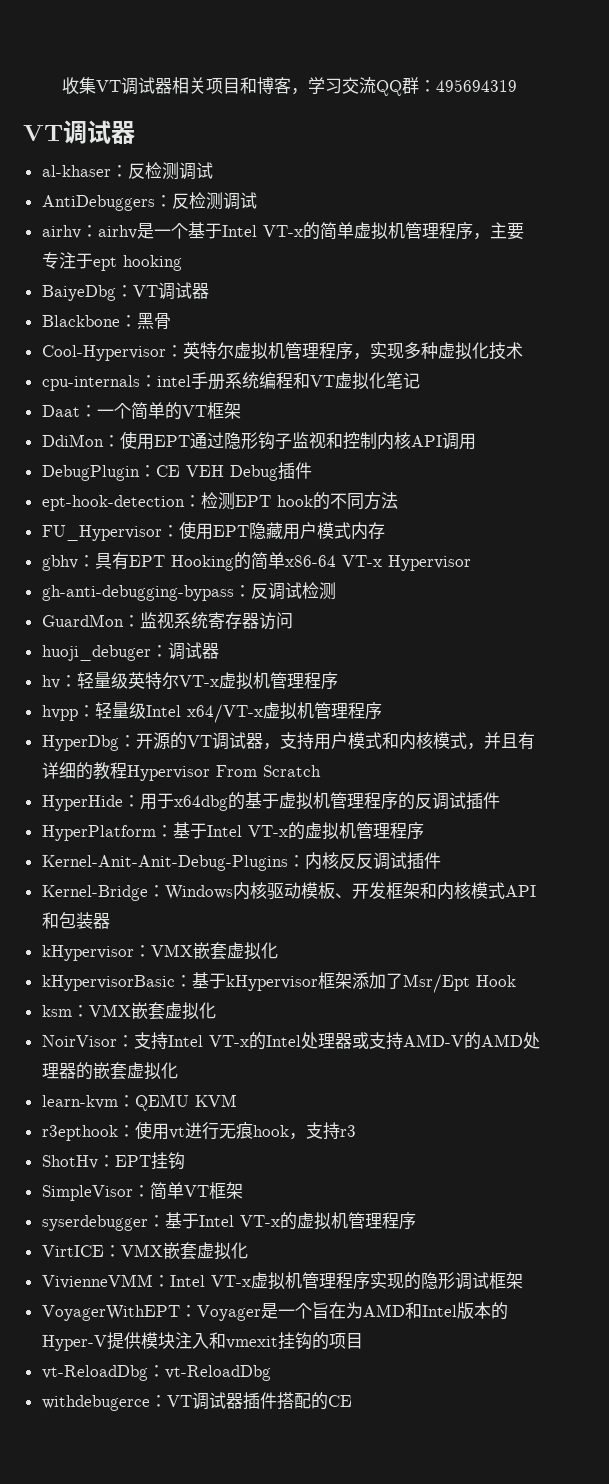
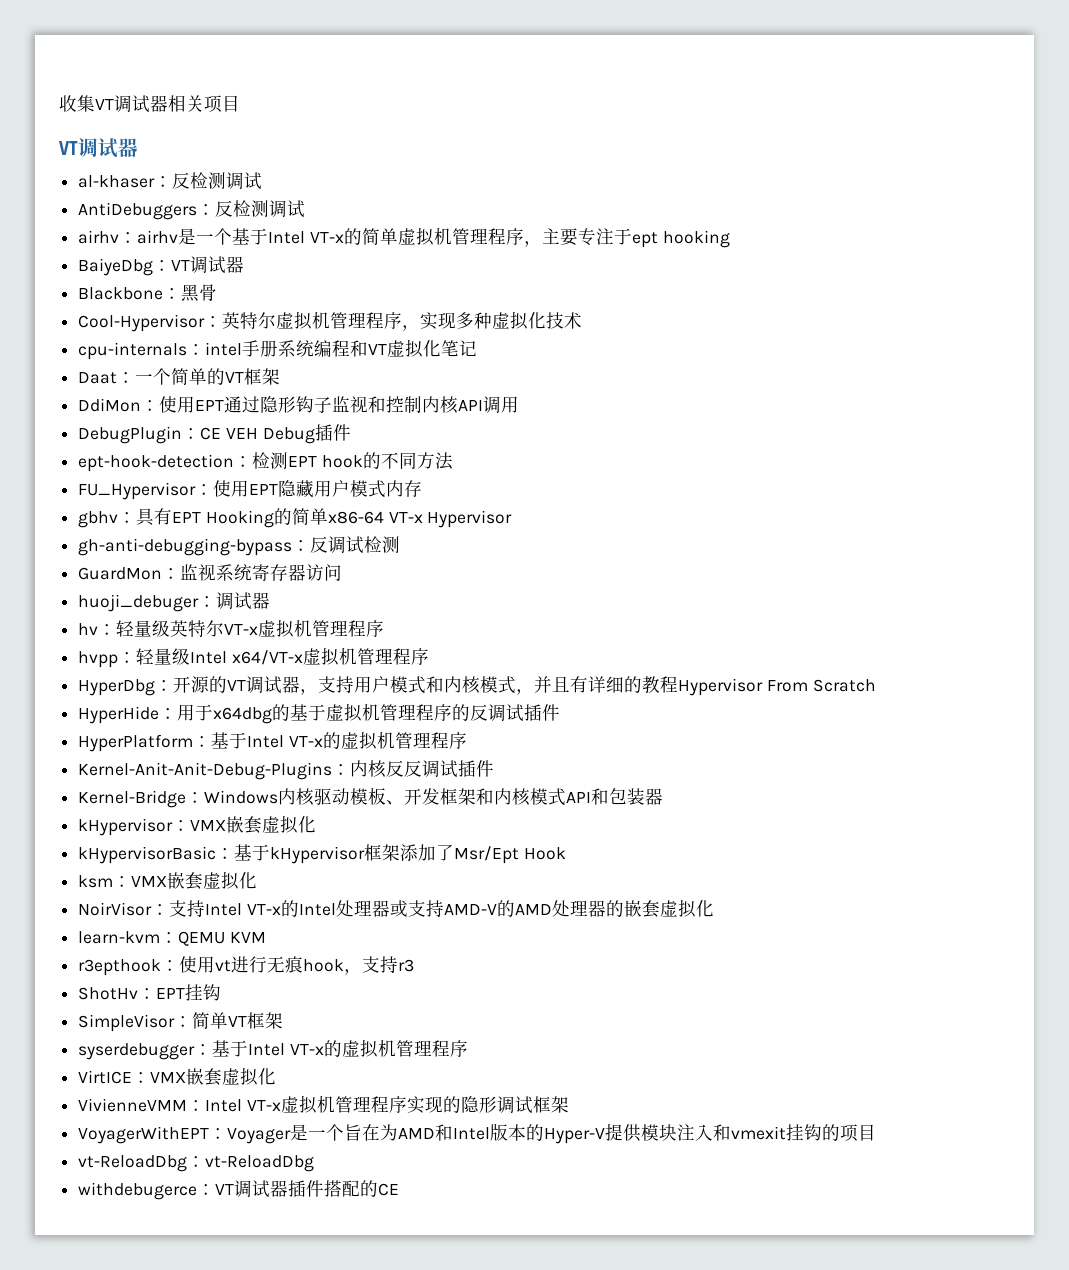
- 收集VT调试器相关项目和博客，学习交流QQ群：495694319
+ 收集VT调试器相关项目

